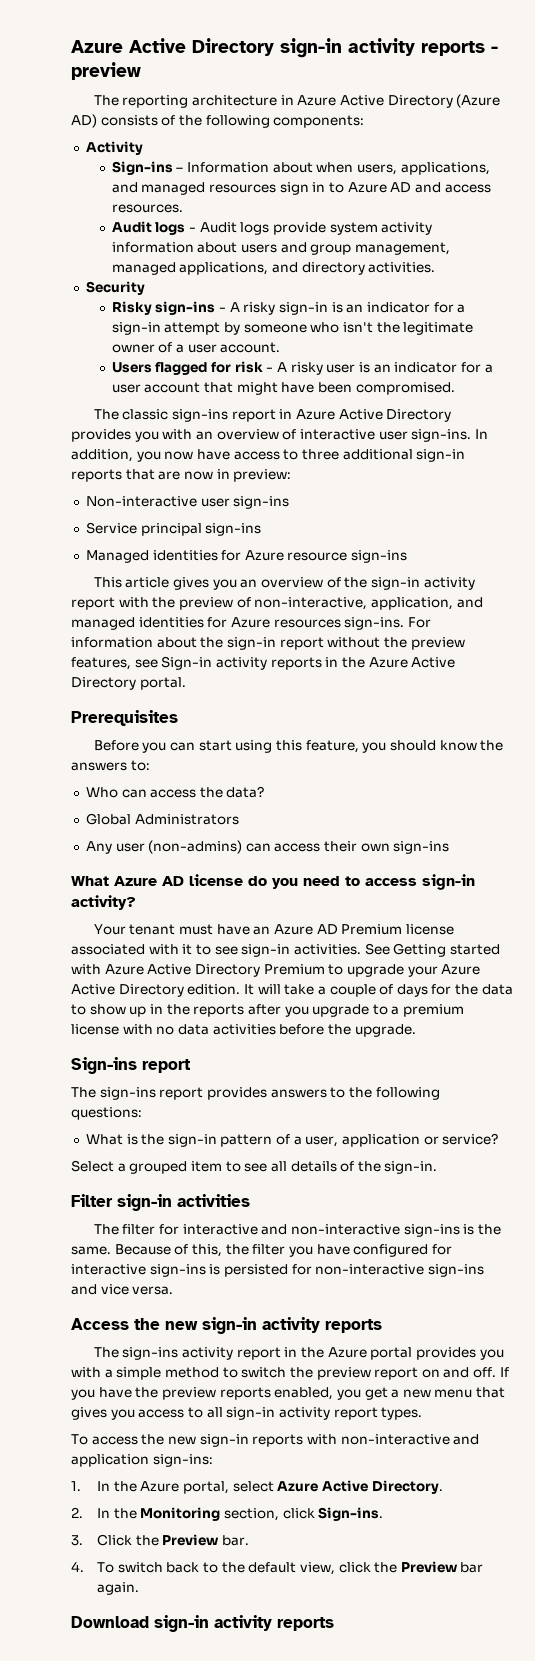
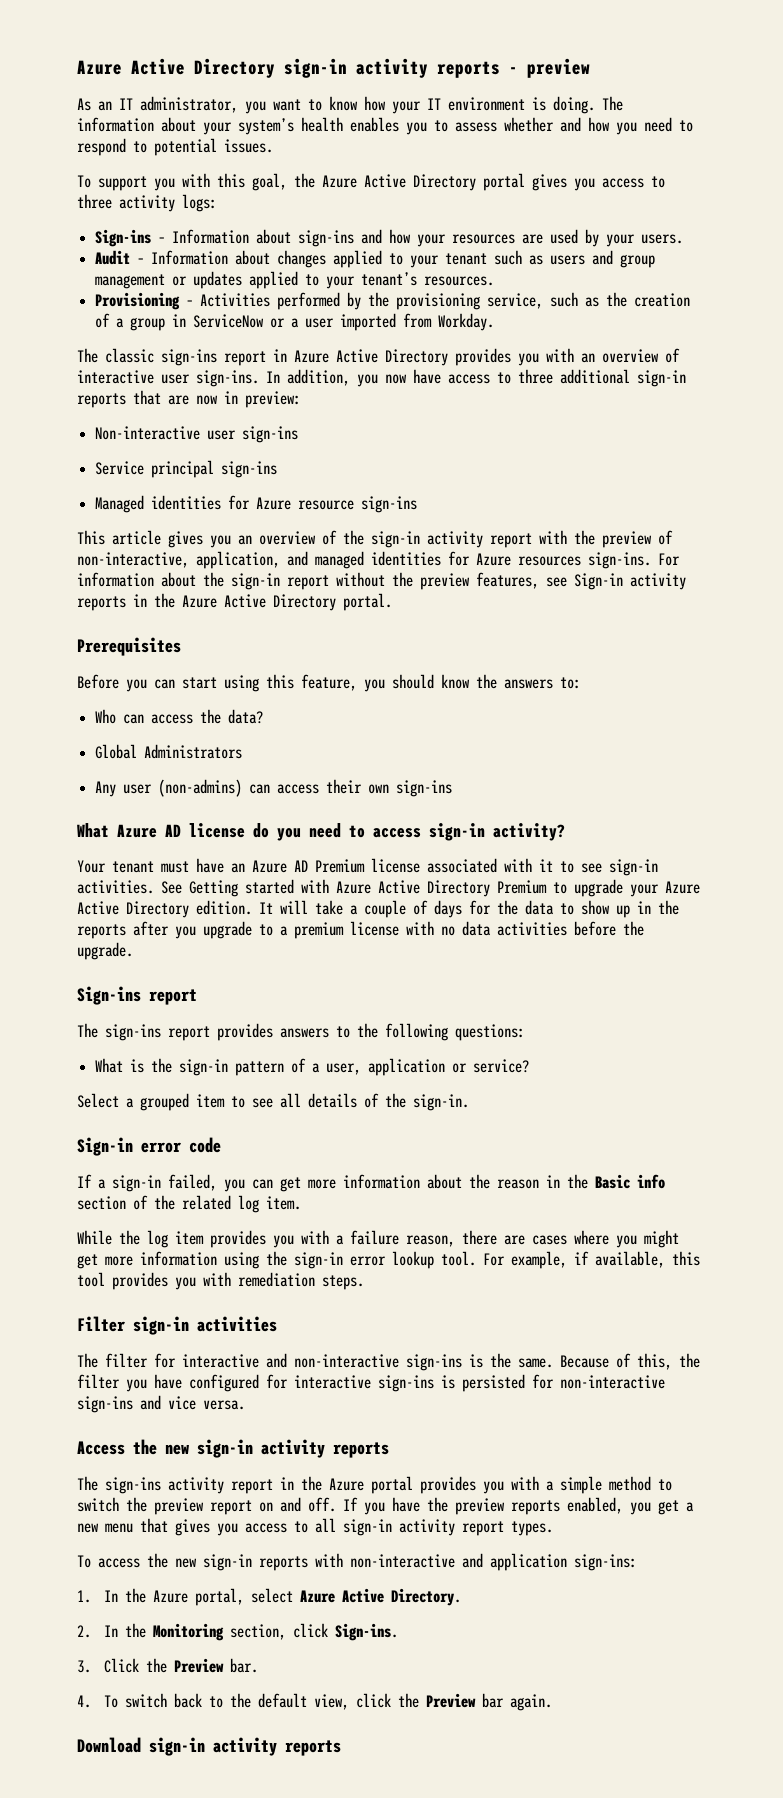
- The reporting architecture in Azure Active Directory (Azure AD) consists of the following components:
- Activity
- Sign-ins – Information about when users, applications, and managed resources sign in to Azure AD and access resources.
- Audit logs - Audit logs provide system activity information about users and group management, managed applications, and directory activities.
- Security
- Risky sign-ins - A risky sign-in is an indicator for a sign-in attempt by someone who isn't the legitimate owner of a user account.
- Users flagged for risk - A risky user is an indicator for a user account that might have been compromised.
+ As an IT administrator, you want to know how your IT environment is doing. The information about your system’s health enables you to assess whether and how you need to respond to potential issues.
+ To support you with this goal, the Azure Active Directory portal gives you access to three activity logs:
+ Sign-ins – Information about sign-ins and how your resources are used by your users.
+ Audit – Information about changes applied to your tenant such as users and group management or updates applied to your tenant’s resources.
+ Provisioning – Activities performed by the provisioning service, such as the creation of a group in ServiceNow or a user imported from Workday.
+ Sign-in error code
+ If a sign-in failed, you can get more information about the reason in the Basic info section of the related log item.
+ While the log item provides you with a failure reason, there are cases where you might get more information using the sign-in error lookup tool. For example, if available, this tool provides you with remediation steps.

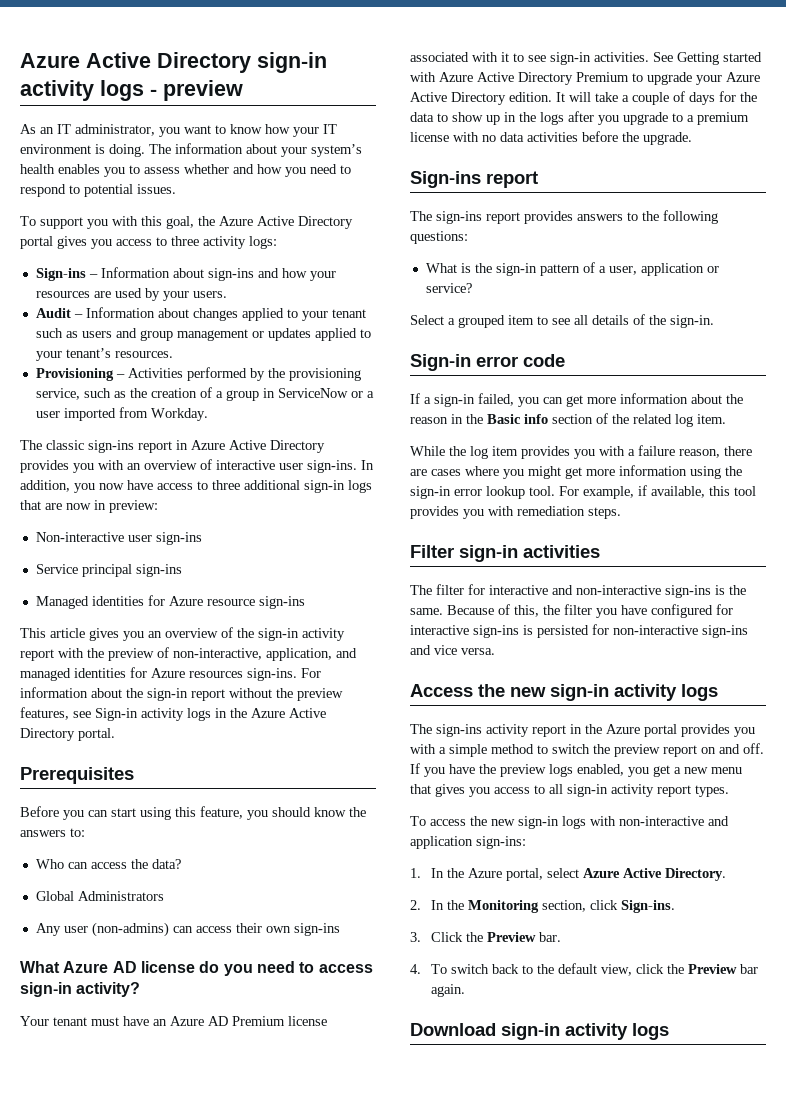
- Azure Active Directory sign-in activity reports - preview
+ Azure Active Directory sign-in activity logs - preview
- In addition, you now have access to three additional sign-in reports that are now in preview:
+ In addition, you now have access to three additional sign-in logs that are now in preview:
- For information about the sign-in report without the preview features, see Sign-in activity reports in the Azure Active Directory portal.
+ For information about the sign-in report without the preview features, see Sign-in activity logs in the Azure Active Directory portal.
- It will take a couple of days for the data to show up in the reports after you upgrade to a premium license with no data activities before the upgrade.
+ It will take a couple of days for the data to show up in the logs after you upgrade to a premium license with no data activities before the upgrade.
- Access the new sign-in activity reports
+ Access the new sign-in activity logs
- If you have the preview reports enabled, you get a new menu that gives you access to all sign-in activity report types.
+ If you have the preview logs enabled, you get a new menu that gives you access to all sign-in activity report types.
- To access the new sign-in reports with non-interactive and application sign-ins:
+ To access the new sign-in logs with non-interactive and application sign-ins:
- Download sign-in activity reports
+ Download sign-in activity logs

